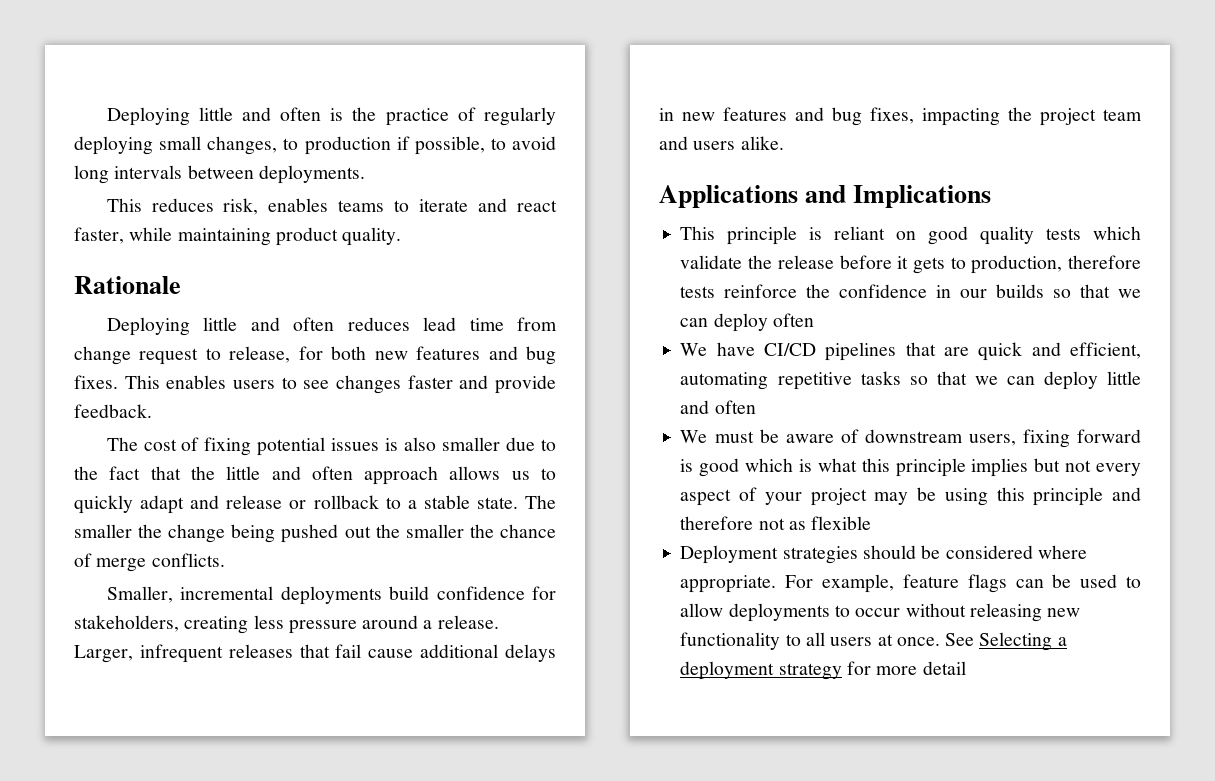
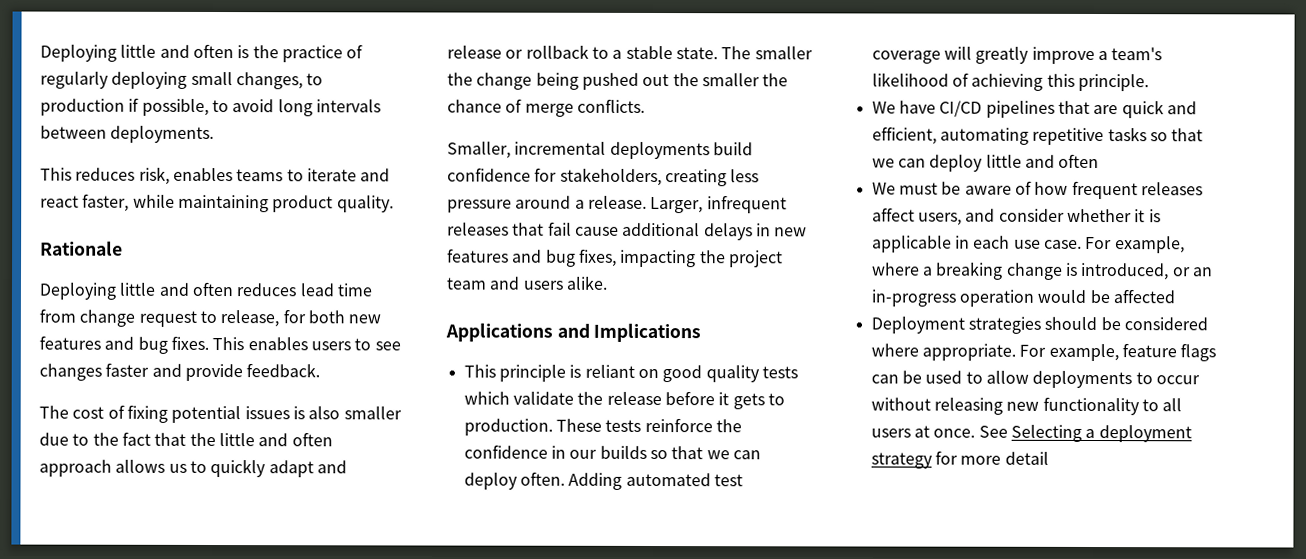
- This principle is reliant on good quality tests which validate the release before it gets to production, therefore tests reinforce the confidence in our builds so that we can deploy often
+ This principle is reliant on good quality tests which validate the release before it gets to production. These tests reinforce the confidence in our builds so that we can deploy often. Adding automated test coverage will greatly improve a team's likelihood of achieving this principle.
- We must be aware of downstream users, fixing forward is good which is what this principle implies but not every aspect of your project may be using this principle and therefore not as flexible
+ We must be aware of how frequent releases affect users, and consider whether it is applicable in each use case. For example, where a breaking change is introduced, or an in-progress operation would be affected

